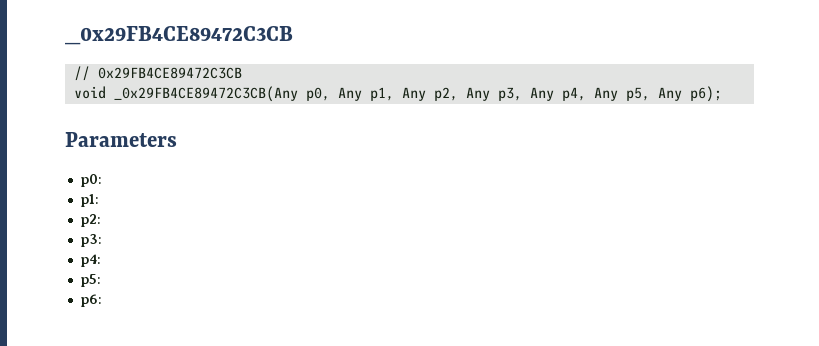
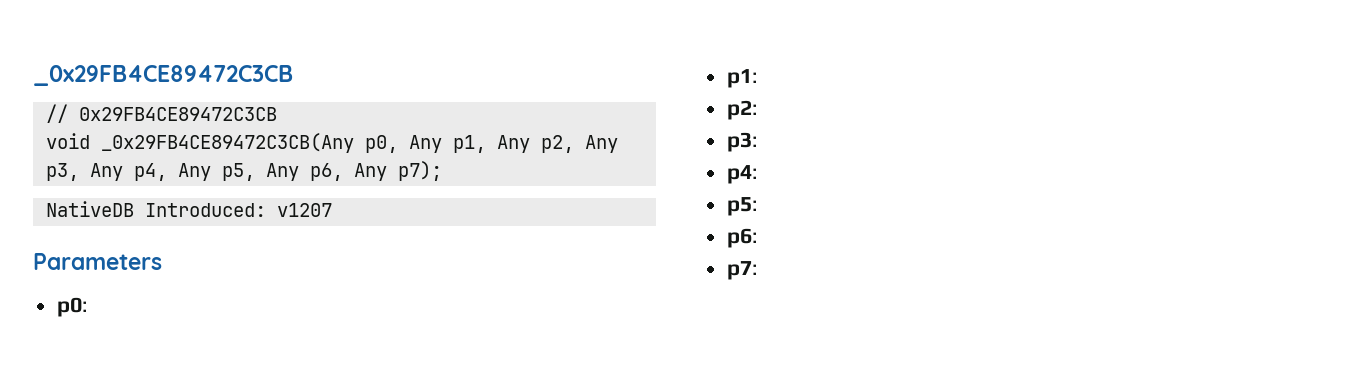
- void _0x29FB4CE89472C3CB(Any p0, Any p1, Any p2, Any p3, Any p4, Any p5, Any p6);
+ void _0x29FB4CE89472C3CB(Any p0, Any p1, Any p2, Any p3, Any p4, Any p5, Any p6, Any p7);
+ NativeDB Introduced: v1207
+ p7:

